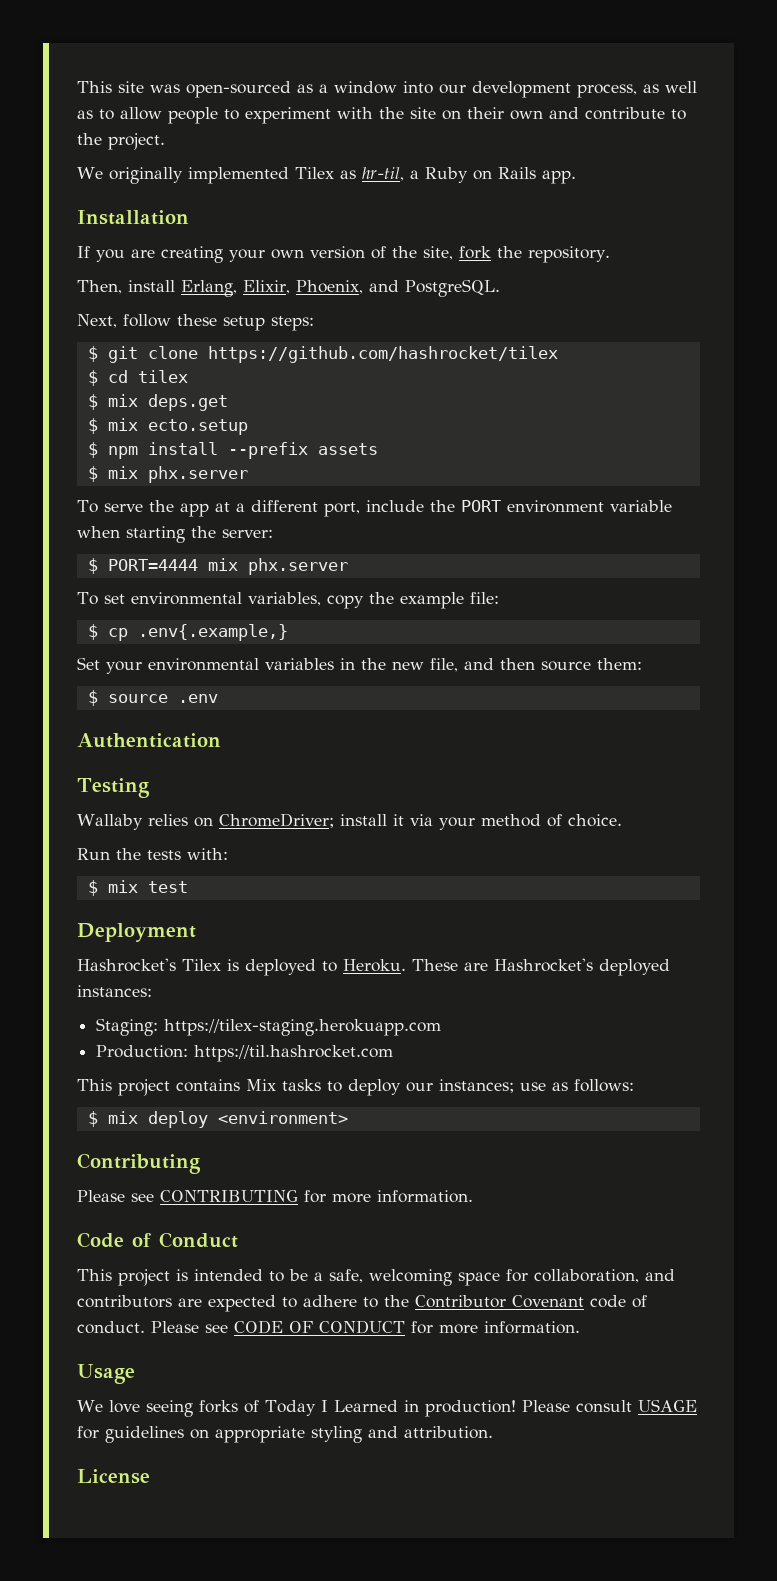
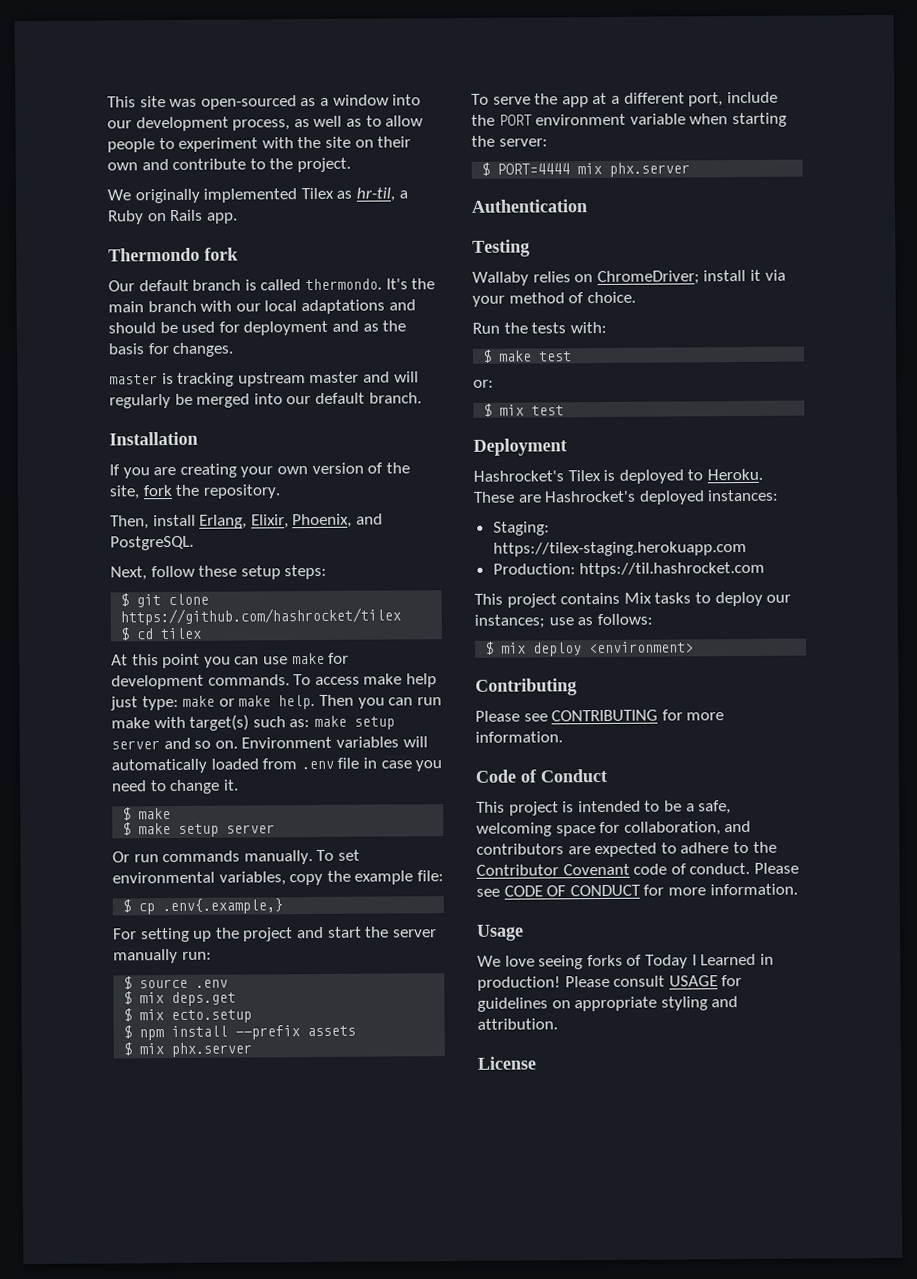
+ Thermondo fork
+ Our default branch is called thermondo. It's the main branch with our local adaptations and should be used for deployment and as the basis for changes.
+ master is tracking upstream master and will regularly be merged into our default branch.
+ At this point you can use make for development commands. To access make help just type: make or make help. Then you can run make with target(s) such as: make setup server and so on. Environment variables will automatically loaded from .env file in case you need to change it.
+ $ make
+ $ make setup server
+ Or run commands manually. To set environmental variables, copy the example file:
+ $ cp .env{.example,}
+ For setting up the project and start the server manually run:
+ $ source .env
- To set environmental variables, copy the example file:
- $ cp .env{.example,}
- Set your environmental variables in the new file, and then source them:
- $ source .env
+ $ make test
+ or:

